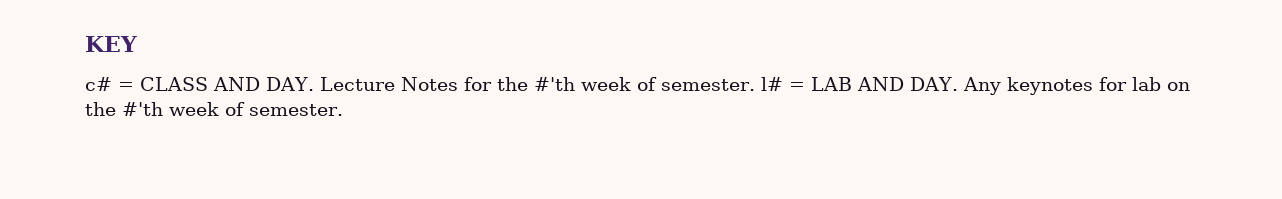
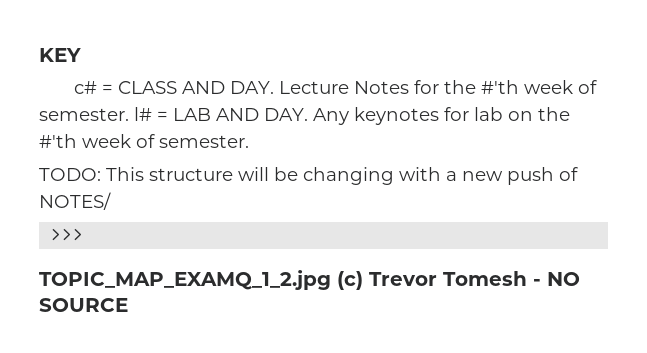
+ TODO: This structure will be changing with a new push of NOTES/
+ >>>
+ TOPIC_MAP_EXAMQ_1_2.jpg (c) Trevor Tomesh - NO SOURCE

